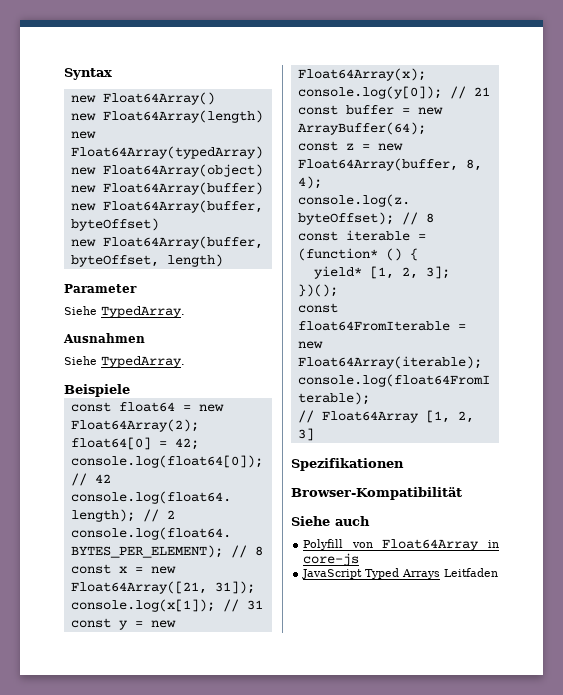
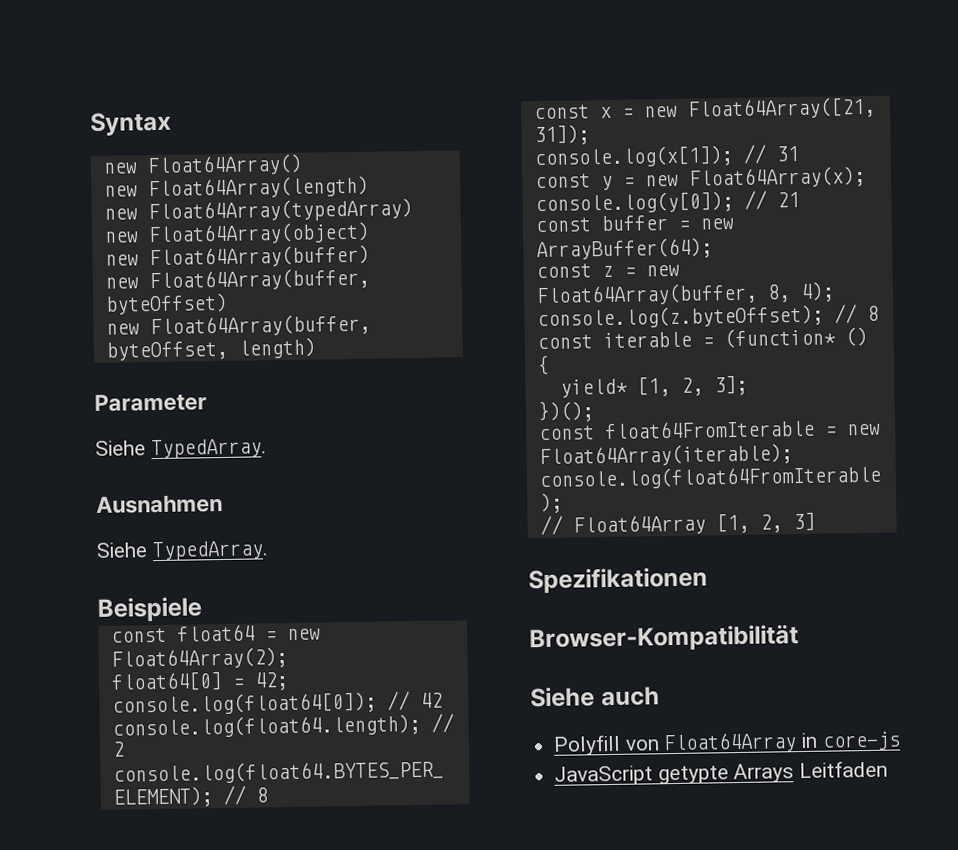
- JavaScript Typed Arrays Leitfaden
+ JavaScript getypte Arrays Leitfaden

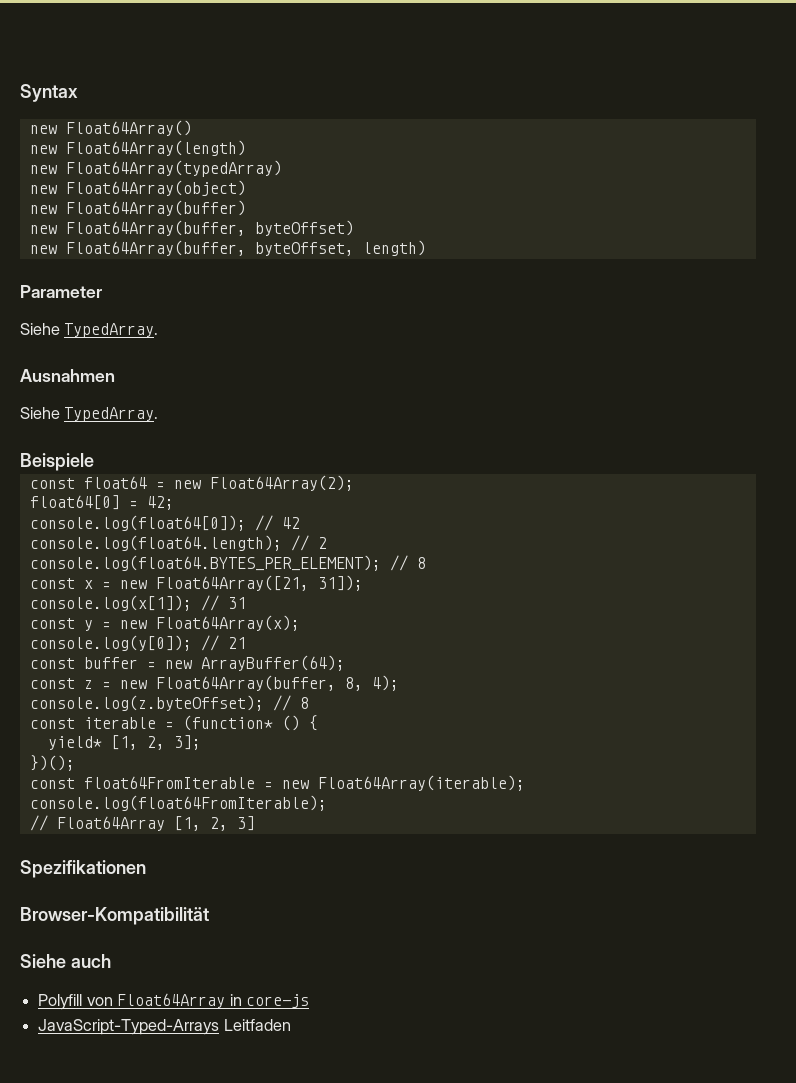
- JavaScript getypte Arrays Leitfaden
+ JavaScript-Typed-Arrays Leitfaden

